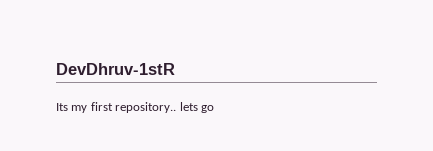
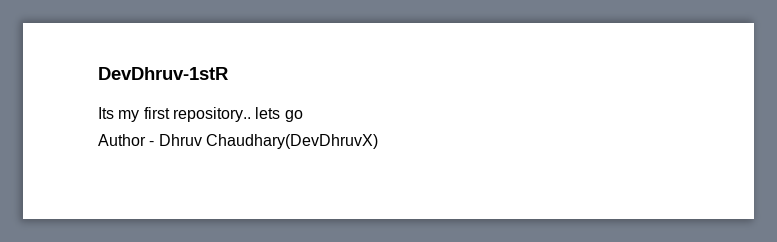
+ Author - Dhruv Chaudhary(DevDhruvX)

